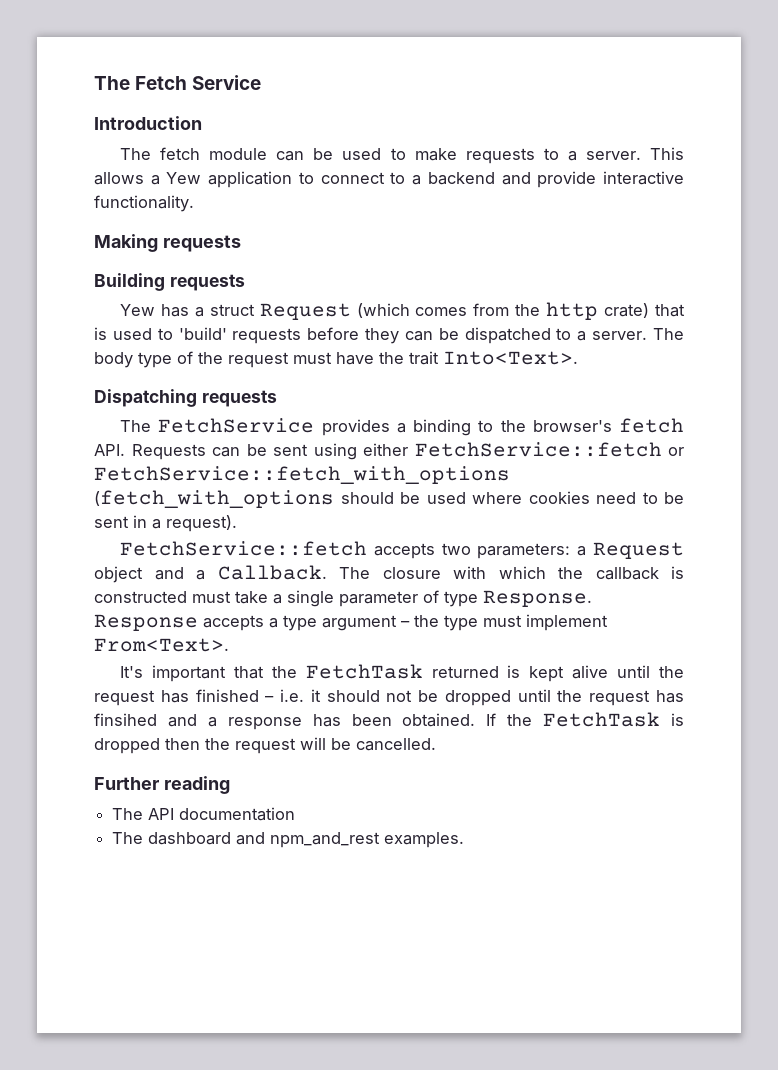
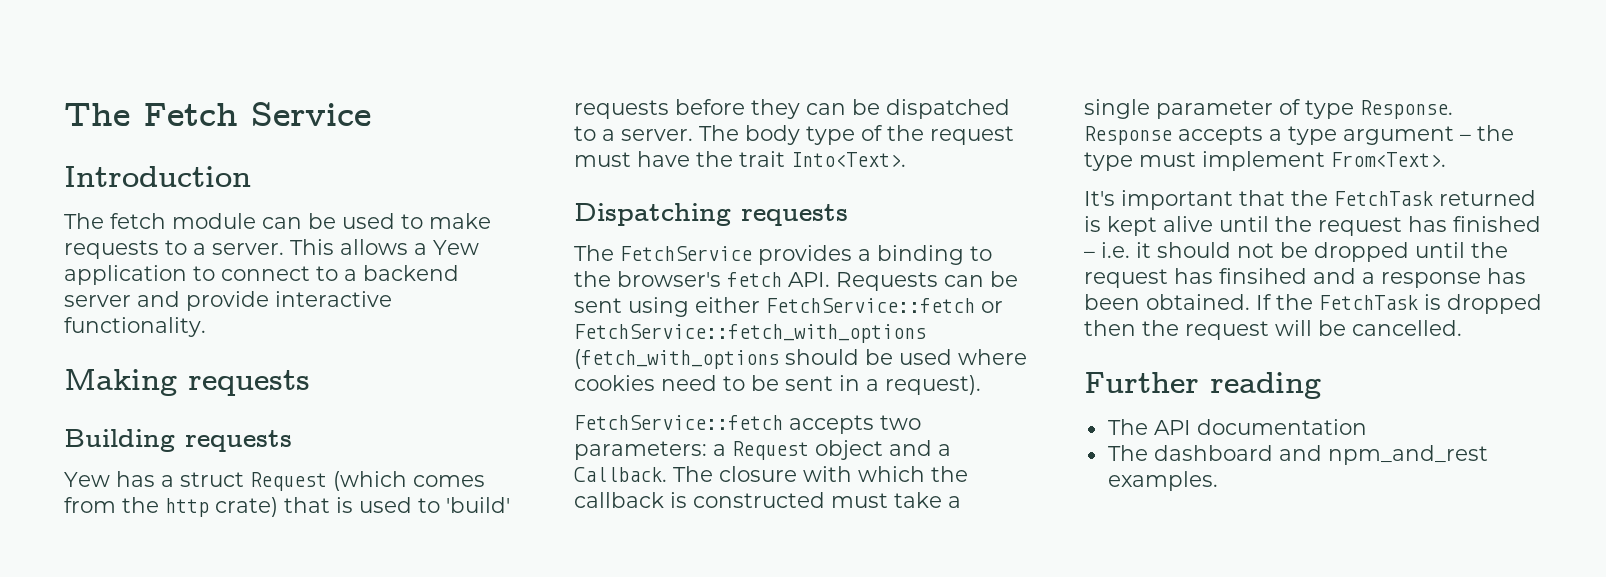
- This allows a Yew application to connect to a backend and provide interactive functionality.
+ This allows a Yew application to connect to a backend server and provide interactive functionality.

